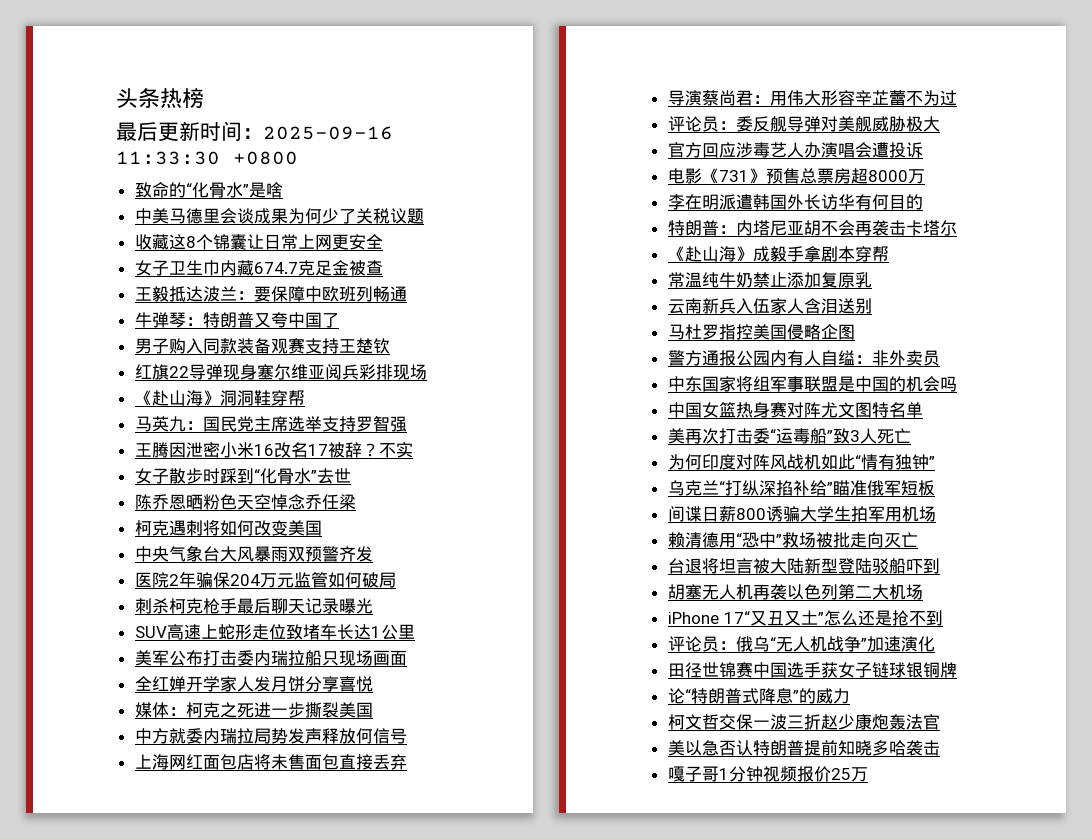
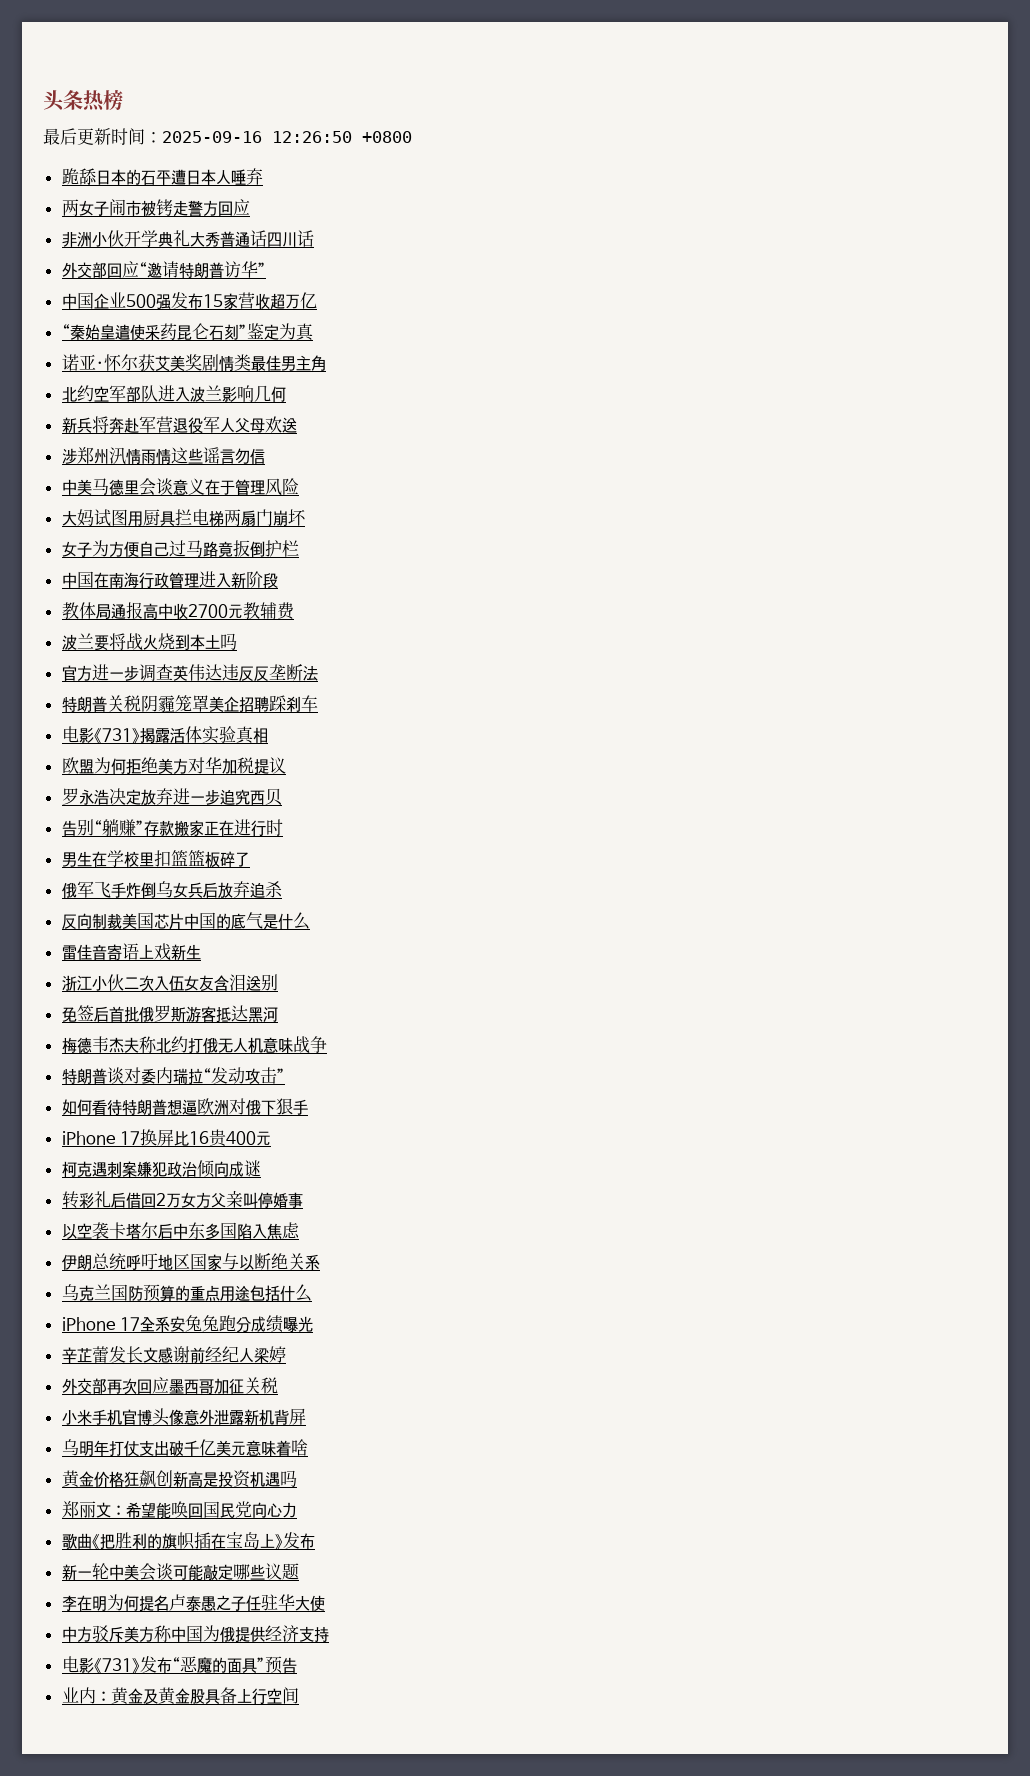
- 最后更新时间：2025-09-16 11:33:30 +0800
+ 最后更新时间：2025-09-16 12:26:50 +0800
- 致命的“化骨水”是啥
- 中美马德里会谈成果为何少了关税议题
- 收藏这8个锦囊让日常上网更安全
- 女子卫生巾内藏674.7克足金被查
- 王毅抵达波兰：要保障中欧班列畅通
- 牛弹琴：特朗普又夸中国了
- 男子购入同款装备观赛支持王楚钦
- 红旗22导弹现身塞尔维亚阅兵彩排现场
- 《赴山海》洞洞鞋穿帮
- 马英九：国民党主席选举支持罗智强
- 王腾因泄密小米16改名17被辞？不实
- 女子散步时踩到“化骨水”去世
- 陈乔恩晒粉色天空悼念乔任梁
- 柯克遇刺将如何改变美国
- 中央气象台大风暴雨双预警齐发
- 医院2年骗保204万元监管如何破局
- 刺杀柯克枪手最后聊天记录曝光
- SUV高速上蛇形走位致堵车长达1公里
- 美军公布打击委内瑞拉船只现场画面
- 全红婵开学家人发月饼分享喜悦
- 媒体：柯克之死进一步撕裂美国
- 中方就委内瑞拉局势发声释放何信号
- 上海网红面包店将未售面包直接丢弃
- 导演蔡尚君：用伟大形容辛芷蕾不为过
- 评论员：委反舰导弹对美舰威胁极大
- 官方回应涉毒艺人办演唱会遭投诉
- 电影《731》预售总票房超8000万
- 李在明派遣韩国外长访华有何目的
- 特朗普：内塔尼亚胡不会再袭击卡塔尔
- 《赴山海》成毅手拿剧本穿帮
- 常温纯牛奶禁止添加复原乳
- 云南新兵入伍家人含泪送别
- 马杜罗指控美国侵略企图
- 警方通报公园内有人自缢：非外卖员
- 中东国家将组军事联盟是中国的机会吗
- 中国女篮热身赛对阵尤文图特名单
- 美再次打击委“运毒船”致3人死亡
- 为何印度对阵风战机如此“情有独钟”
- 乌克兰“打纵深掐补给”瞄准俄军短板
- 间谍日薪800诱骗大学生拍军用机场
- 赖清德用“恐中”救场被批走向灭亡
- 台退将坦言被大陆新型登陆驳船吓到
- 胡塞无人机再袭以色列第二大机场
- iPhone 17“又丑又土”怎么还是抢不到
- 评论员：俄乌“无人机战争”加速演化
- 田径世锦赛中国选手获女子链球银铜牌
- 论“特朗普式降息”的威力
- 柯文哲交保一波三折赵少康炮轰法官
- 美以急否认特朗普提前知晓多哈袭击
- 嘎子哥1分钟视频报价25万
+ 跪舔日本的石平遭日本人唾弃
+ 两女子闹市被铐走警方回应
+ 非洲小伙开学典礼大秀普通话四川话
+ 外交部回应“邀请特朗普访华”
+ 中国企业500强发布15家营收超万亿
+ “秦始皇遣使采药昆仑石刻”鉴定为真
+ 诺亚·怀尔获艾美奖剧情类最佳男主角
+ 北约空军部队进入波兰影响几何
+ 新兵将奔赴军营退役军人父母欢送
+ 涉郑州汛情雨情这些谣言勿信
+ 中美马德里会谈意义在于管理风险
+ 大妈试图用厨具拦电梯两扇门崩坏
+ 女子为方便自己过马路竟扳倒护栏
+ 中国在南海行政管理进入新阶段
+ 教体局通报高中收2700元教辅费
+ 波兰要将战火烧到本土吗
+ 官方进一步调查英伟达违反反垄断法
+ 特朗普关税阴霾笼罩美企招聘踩刹车
+ 电影《731》揭露活体实验真相
+ 欧盟为何拒绝美方对华加税提议
+ 罗永浩决定放弃进一步追究西贝
+ 告别“躺赚”存款搬家正在进行时
+ 男生在学校里扣篮篮板碎了
+ 俄军飞手炸倒乌女兵后放弃追杀
+ 反向制裁美国芯片中国的底气是什么
+ 雷佳音寄语上戏新生
+ 浙江小伙二次入伍女友含泪送别
+ 免签后首批俄罗斯游客抵达黑河
+ 梅德韦杰夫称北约打俄无人机意味战争
+ 特朗普谈对委内瑞拉“发动攻击”
+ 如何看待特朗普想逼欧洲对俄下狠手
+ iPhone 17换屏比16贵400元
+ 柯克遇刺案嫌犯政治倾向成谜
+ 转彩礼后借回2万女方父亲叫停婚事
+ 以空袭卡塔尔后中东多国陷入焦虑
+ 伊朗总统呼吁地区国家与以断绝关系
+ 乌克兰国防预算的重点用途包括什么
+ iPhone 17全系安兔兔跑分成绩曝光
+ 辛芷蕾发长文感谢前经纪人梁婷
+ 外交部再次回应墨西哥加征关税
+ 小米手机官博头像意外泄露新机背屏
+ 乌明年打仗支出破千亿美元意味着啥
+ 黄金价格狂飙创新高是投资机遇吗
+ 郑丽文：希望能唤回国民党向心力
+ 歌曲《把胜利的旗帜插在宝岛上》发布
+ 新一轮中美会谈可能敲定哪些议题
+ 李在明为何提名卢泰愚之子任驻华大使
+ 中方驳斥美方称中国为俄提供经济支持
+ 电影《731》发布“恶魔的面具”预告
+ 业内：黄金及黄金股具备上行空间

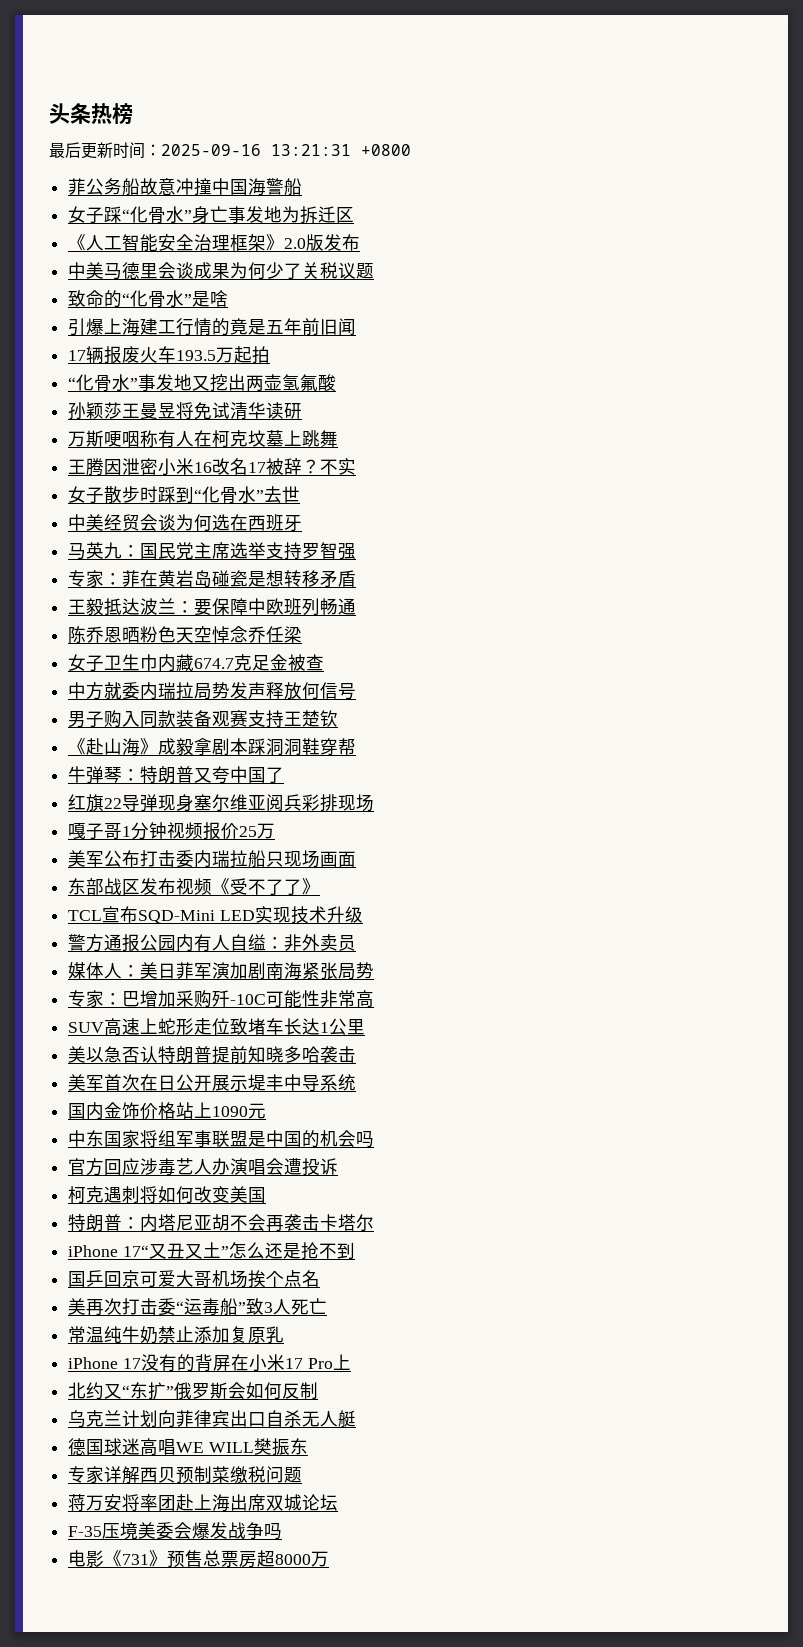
- 最后更新时间：2025-09-16 12:26:50 +0800
+ 最后更新时间：2025-09-16 13:21:31 +0800
- 跪舔日本的石平遭日本人唾弃
- 两女子闹市被铐走警方回应
- 非洲小伙开学典礼大秀普通话四川话
- 外交部回应“邀请特朗普访华”
- 中国企业500强发布15家营收超万亿
- “秦始皇遣使采药昆仑石刻”鉴定为真
- 诺亚·怀尔获艾美奖剧情类最佳男主角
- 北约空军部队进入波兰影响几何
- 新兵将奔赴军营退役军人父母欢送
- 涉郑州汛情雨情这些谣言勿信
- 中美马德里会谈意义在于管理风险
- 大妈试图用厨具拦电梯两扇门崩坏
- 女子为方便自己过马路竟扳倒护栏
- 中国在南海行政管理进入新阶段
- 教体局通报高中收2700元教辅费
- 波兰要将战火烧到本土吗
- 官方进一步调查英伟达违反反垄断法
- 特朗普关税阴霾笼罩美企招聘踩刹车
- 电影《731》揭露活体实验真相
- 欧盟为何拒绝美方对华加税提议
- 罗永浩决定放弃进一步追究西贝
- 告别“躺赚”存款搬家正在进行时
- 男生在学校里扣篮篮板碎了
- 俄军飞手炸倒乌女兵后放弃追杀
- 反向制裁美国芯片中国的底气是什么
- 雷佳音寄语上戏新生
- 浙江小伙二次入伍女友含泪送别
- 免签后首批俄罗斯游客抵达黑河
- 梅德韦杰夫称北约打俄无人机意味战争
- 特朗普谈对委内瑞拉“发动攻击”
- 如何看待特朗普想逼欧洲对俄下狠手
- iPhone 17换屏比16贵400元
- 柯克遇刺案嫌犯政治倾向成谜
- 转彩礼后借回2万女方父亲叫停婚事
- 以空袭卡塔尔后中东多国陷入焦虑
- 伊朗总统呼吁地区国家与以断绝关系
- 乌克兰国防预算的重点用途包括什么
- iPhone 17全系安兔兔跑分成绩曝光
- 辛芷蕾发长文感谢前经纪人梁婷
- 外交部再次回应墨西哥加征关税
- 小米手机官博头像意外泄露新机背屏
- 乌明年打仗支出破千亿美元意味着啥
- 黄金价格狂飙创新高是投资机遇吗
- 郑丽文：希望能唤回国民党向心力
- 歌曲《把胜利的旗帜插在宝岛上》发布
- 新一轮中美会谈可能敲定哪些议题
- 李在明为何提名卢泰愚之子任驻华大使
- 中方驳斥美方称中国为俄提供经济支持
- 电影《731》发布“恶魔的面具”预告
- 业内：黄金及黄金股具备上行空间
+ 菲公务船故意冲撞中国海警船
+ 女子踩“化骨水”身亡事发地为拆迁区
+ 《人工智能安全治理框架》2.0版发布
+ 中美马德里会谈成果为何少了关税议题
+ 致命的“化骨水”是啥
+ 引爆上海建工行情的竟是五年前旧闻
+ 17辆报废火车193.5万起拍
+ “化骨水”事发地又挖出两壶氢氟酸
+ 孙颖莎王曼昱将免试清华读研
+ 万斯哽咽称有人在柯克坟墓上跳舞
+ 王腾因泄密小米16改名17被辞？不实
+ 女子散步时踩到“化骨水”去世
+ 中美经贸会谈为何选在西班牙
+ 马英九：国民党主席选举支持罗智强
+ 专家：菲在黄岩岛碰瓷是想转移矛盾
+ 王毅抵达波兰：要保障中欧班列畅通
+ 陈乔恩晒粉色天空悼念乔任梁
+ 女子卫生巾内藏674.7克足金被查
+ 中方就委内瑞拉局势发声释放何信号
+ 男子购入同款装备观赛支持王楚钦
+ 《赴山海》成毅拿剧本踩洞洞鞋穿帮
+ 牛弹琴：特朗普又夸中国了
+ 红旗22导弹现身塞尔维亚阅兵彩排现场
+ 嘎子哥1分钟视频报价25万
+ 美军公布打击委内瑞拉船只现场画面
+ 东部战区发布视频《受不了了》
+ TCL宣布SQD-Mini LED实现技术升级
+ 警方通报公园内有人自缢：非外卖员
+ 媒体人：美日菲军演加剧南海紧张局势
+ 专家：巴增加采购歼-10C可能性非常高
+ SUV高速上蛇形走位致堵车长达1公里
+ 美以急否认特朗普提前知晓多哈袭击
+ 美军首次在日公开展示堤丰中导系统
+ 国内金饰价格站上1090元
+ 中东国家将组军事联盟是中国的机会吗
+ 官方回应涉毒艺人办演唱会遭投诉
+ 柯克遇刺将如何改变美国
+ 特朗普：内塔尼亚胡不会再袭击卡塔尔
+ iPhone 17“又丑又土”怎么还是抢不到
+ 国乒回京可爱大哥机场挨个点名
+ 美再次打击委“运毒船”致3人死亡
+ 常温纯牛奶禁止添加复原乳
+ iPhone 17没有的背屏在小米17 Pro上
+ 北约又“东扩”俄罗斯会如何反制
+ 乌克兰计划向菲律宾出口自杀无人艇
+ 德国球迷高唱WE WILL樊振东
+ 专家详解西贝预制菜缴税问题
+ 蒋万安将率团赴上海出席双城论坛
+ F-35压境美委会爆发战争吗
+ 电影《731》预售总票房超8000万

